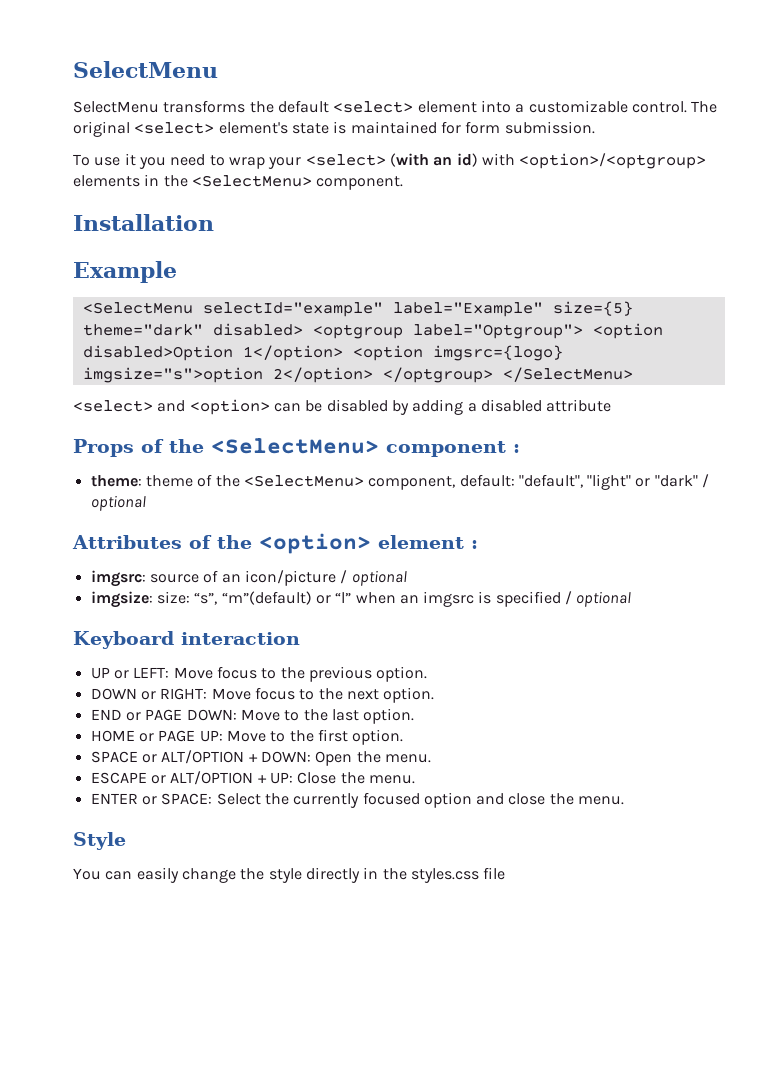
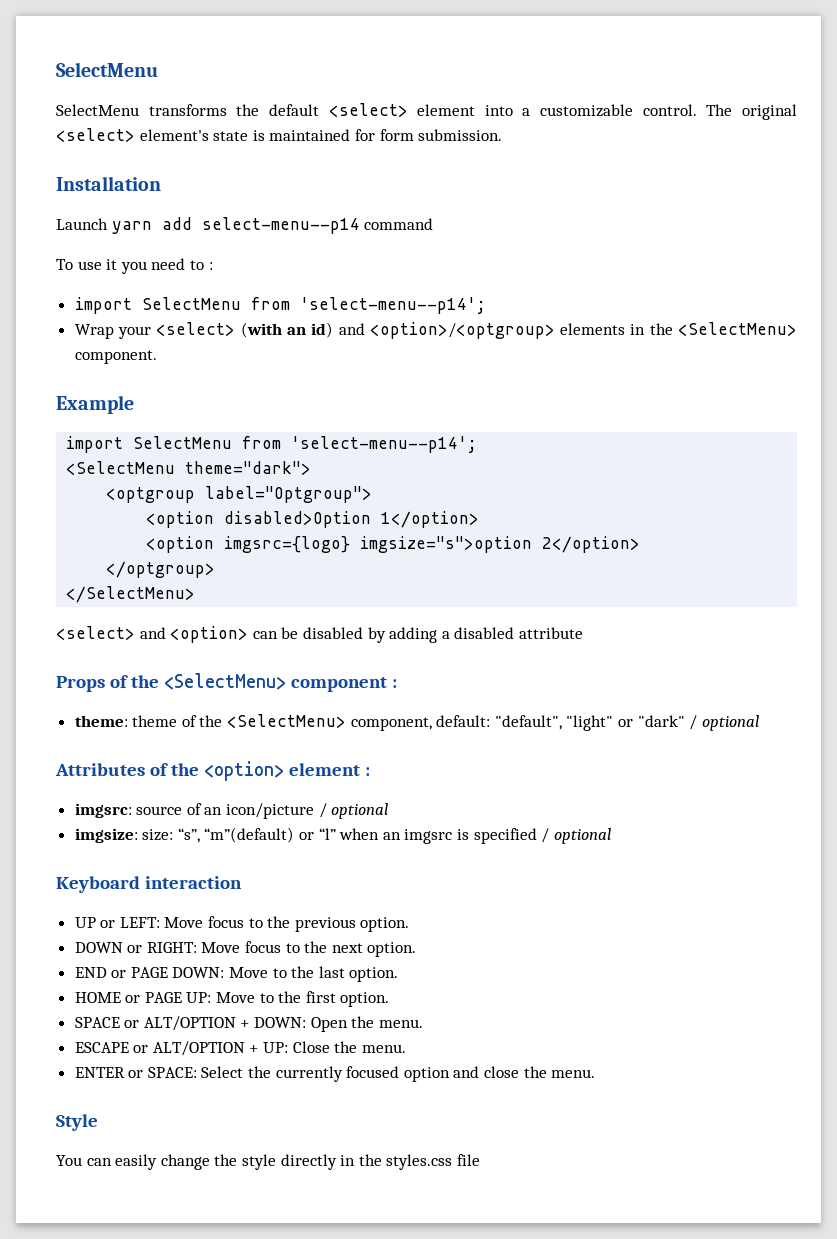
+ Installation
+ Launch yarn add select-menu--p14 command
- To use it you need to wrap your <select> (with an id) with <option>/<optgroup> elements in the <SelectMenu> component.
+ To use it you need to :
+ import SelectMenu from 'select-menu--p14';
+ Wrap your <select> (with an id) and <option>/<optgroup> elements in the <SelectMenu> component.
- Installation
  Example
- <SelectMenu selectId="example" label="Example" size={5} theme="dark" disabled> <optgroup label="Optgroup"> <option disabled>Option 1</option> <option imgsrc={logo} imgsize="s">option 2</option> </optgroup> </SelectMenu>
+ import SelectMenu from 'select-menu--p14';
+ <SelectMenu theme="dark">
+ <optgroup label="Optgroup">
+ <option disabled>Option 1</option>
+ <option imgsrc={logo} imgsize="s">option 2</option>
+ </optgroup>
+ </SelectMenu>

